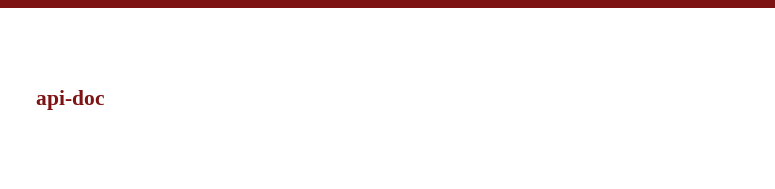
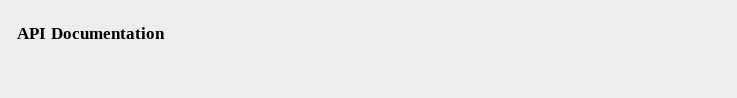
- api-doc
+ API Documentation

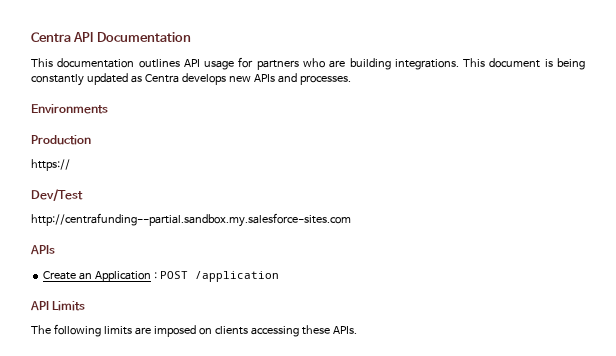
- API Documentation
+ Centra API Documentation
+ This documentation outlines API usage for partners who are building integrations. This document is being constantly updated as Centra develops new APIs and processes.
+ Environments
+ Production
+ https://
+ Dev/Test
+ http://centrafunding--partial.sandbox.my.salesforce-sites.com
+ APIs
+ Create an Application : POST /application
+ API Limits
+ The following limits are imposed on clients accessing these APIs.

